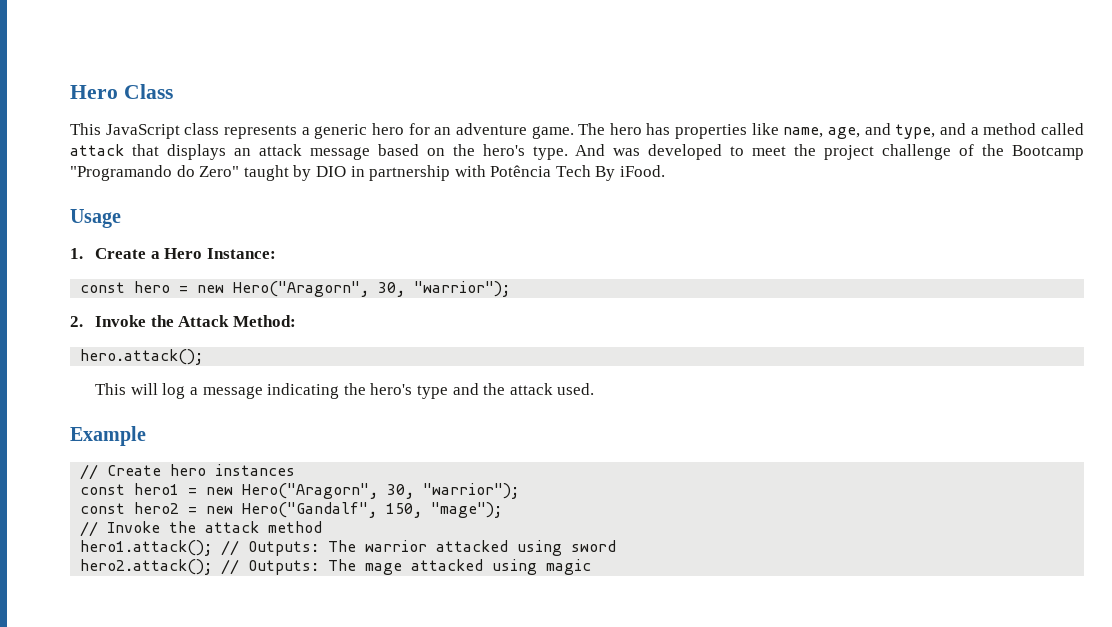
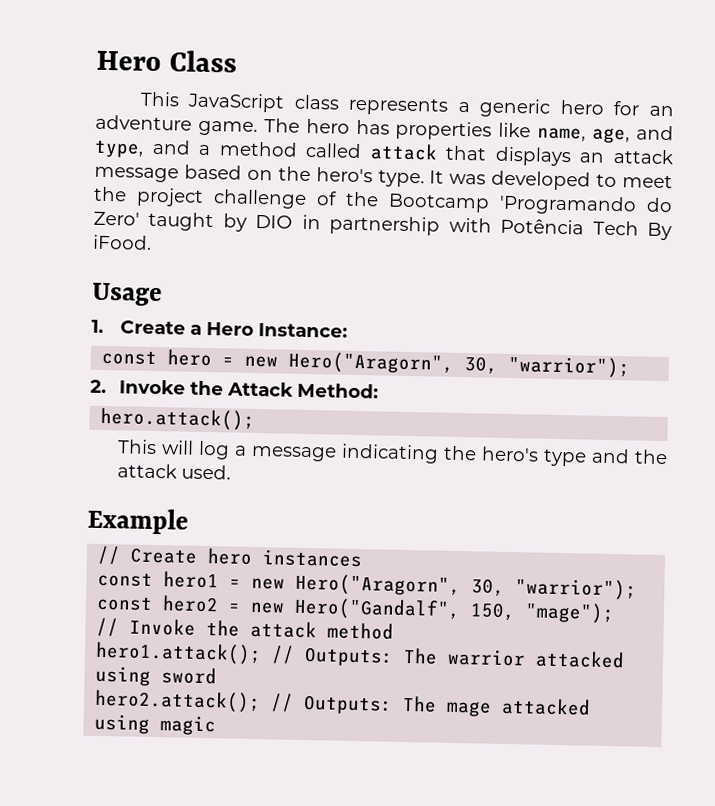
- And was developed to meet the project challenge of the Bootcamp "Programando do Zero" taught by DIO in partnership with Potência Tech By iFood.
+ It was developed to meet the project challenge of the Bootcamp 'Programando do Zero' taught by DIO in partnership with Potência Tech By iFood.

